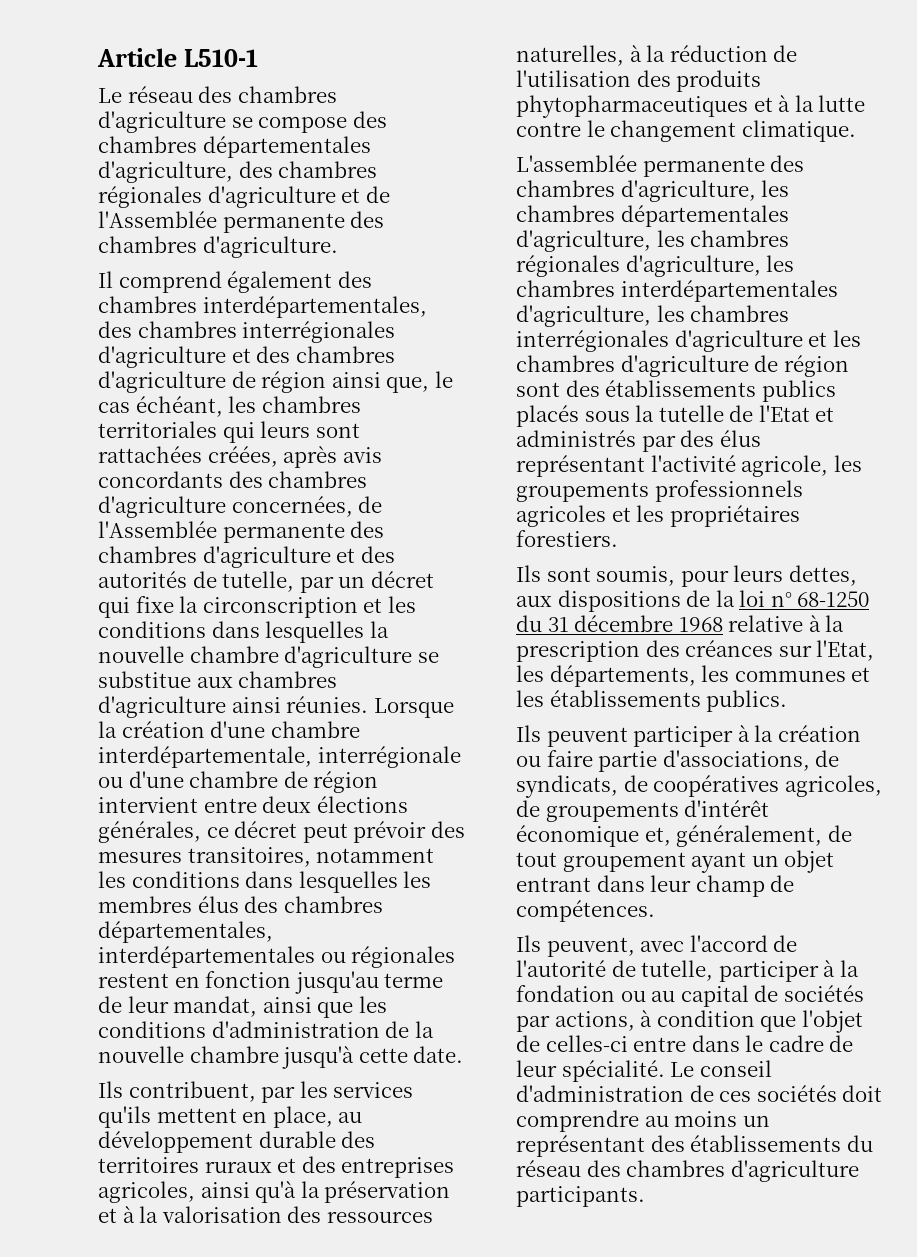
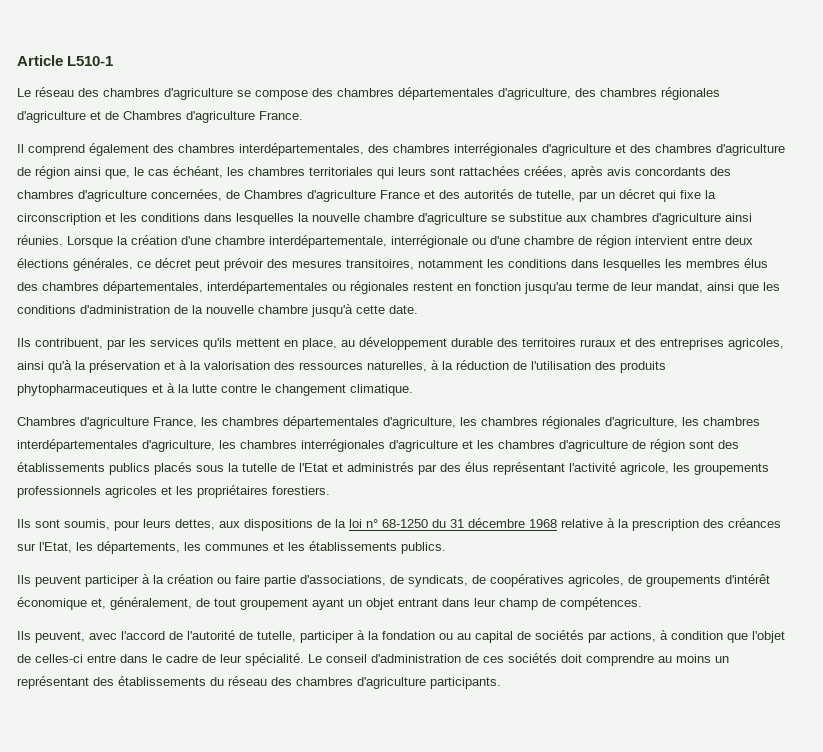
- Le réseau des chambres d'agriculture se compose des chambres départementales d'agriculture, des chambres régionales d'agriculture et de l'Assemblée permanente des chambres d'agriculture.
+ Le réseau des chambres d'agriculture se compose des chambres départementales d'agriculture, des chambres régionales d'agriculture et de Chambres d'agriculture France.
- Il comprend également des chambres interdépartementales, des chambres interrégionales d'agriculture et des chambres d'agriculture de région ainsi que, le cas échéant, les chambres territoriales qui leurs sont rattachées créées, après avis concordants des chambres d'agriculture concernées, de l'Assemblée permanente des chambres d'agriculture et des autorités de tutelle, par un décret qui fixe la circonscription et les conditions dans lesquelles la nouvelle chambre d'agriculture se substitue aux chambres d'agriculture ainsi réunies.
+ Il comprend également des chambres interdépartementales, des chambres interrégionales d'agriculture et des chambres d'agriculture de région ainsi que, le cas échéant, les chambres territoriales qui leurs sont rattachées créées, après avis concordants des chambres d'agriculture concernées, de Chambres d'agriculture France et des autorités de tutelle, par un décret qui fixe la circonscription et les conditions dans lesquelles la nouvelle chambre d'agriculture se substitue aux chambres d'agriculture ainsi réunies.
- L'assemblée permanente des chambres d'agriculture, les chambres départementales d'agriculture, les chambres régionales d'agriculture, les chambres interdépartementales d'agriculture, les chambres interrégionales d'agriculture et les chambres d'agriculture de région sont des établissements publics placés sous la tutelle de l'Etat et administrés par des élus représentant l'activité agricole, les groupements professionnels agricoles et les propriétaires forestiers.
+ Chambres d'agriculture France, les chambres départementales d'agriculture, les chambres régionales d'agriculture, les chambres interdépartementales d'agriculture, les chambres interrégionales d'agriculture et les chambres d'agriculture de région sont des établissements publics placés sous la tutelle de l'Etat et administrés par des élus représentant l'activité agricole, les groupements professionnels agricoles et les propriétaires forestiers.

